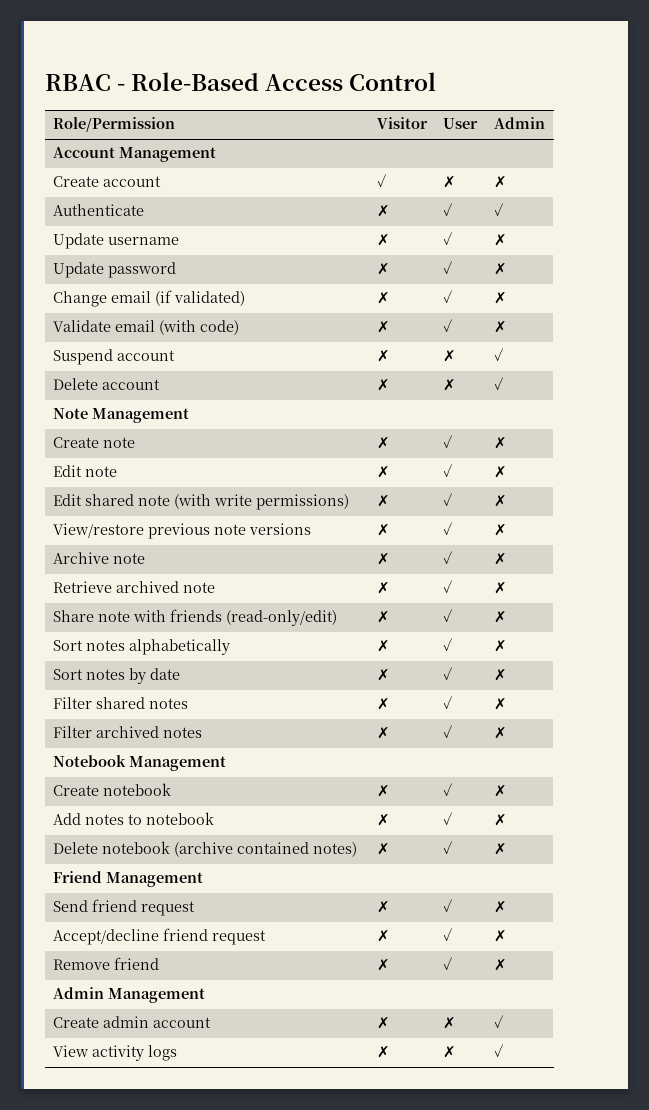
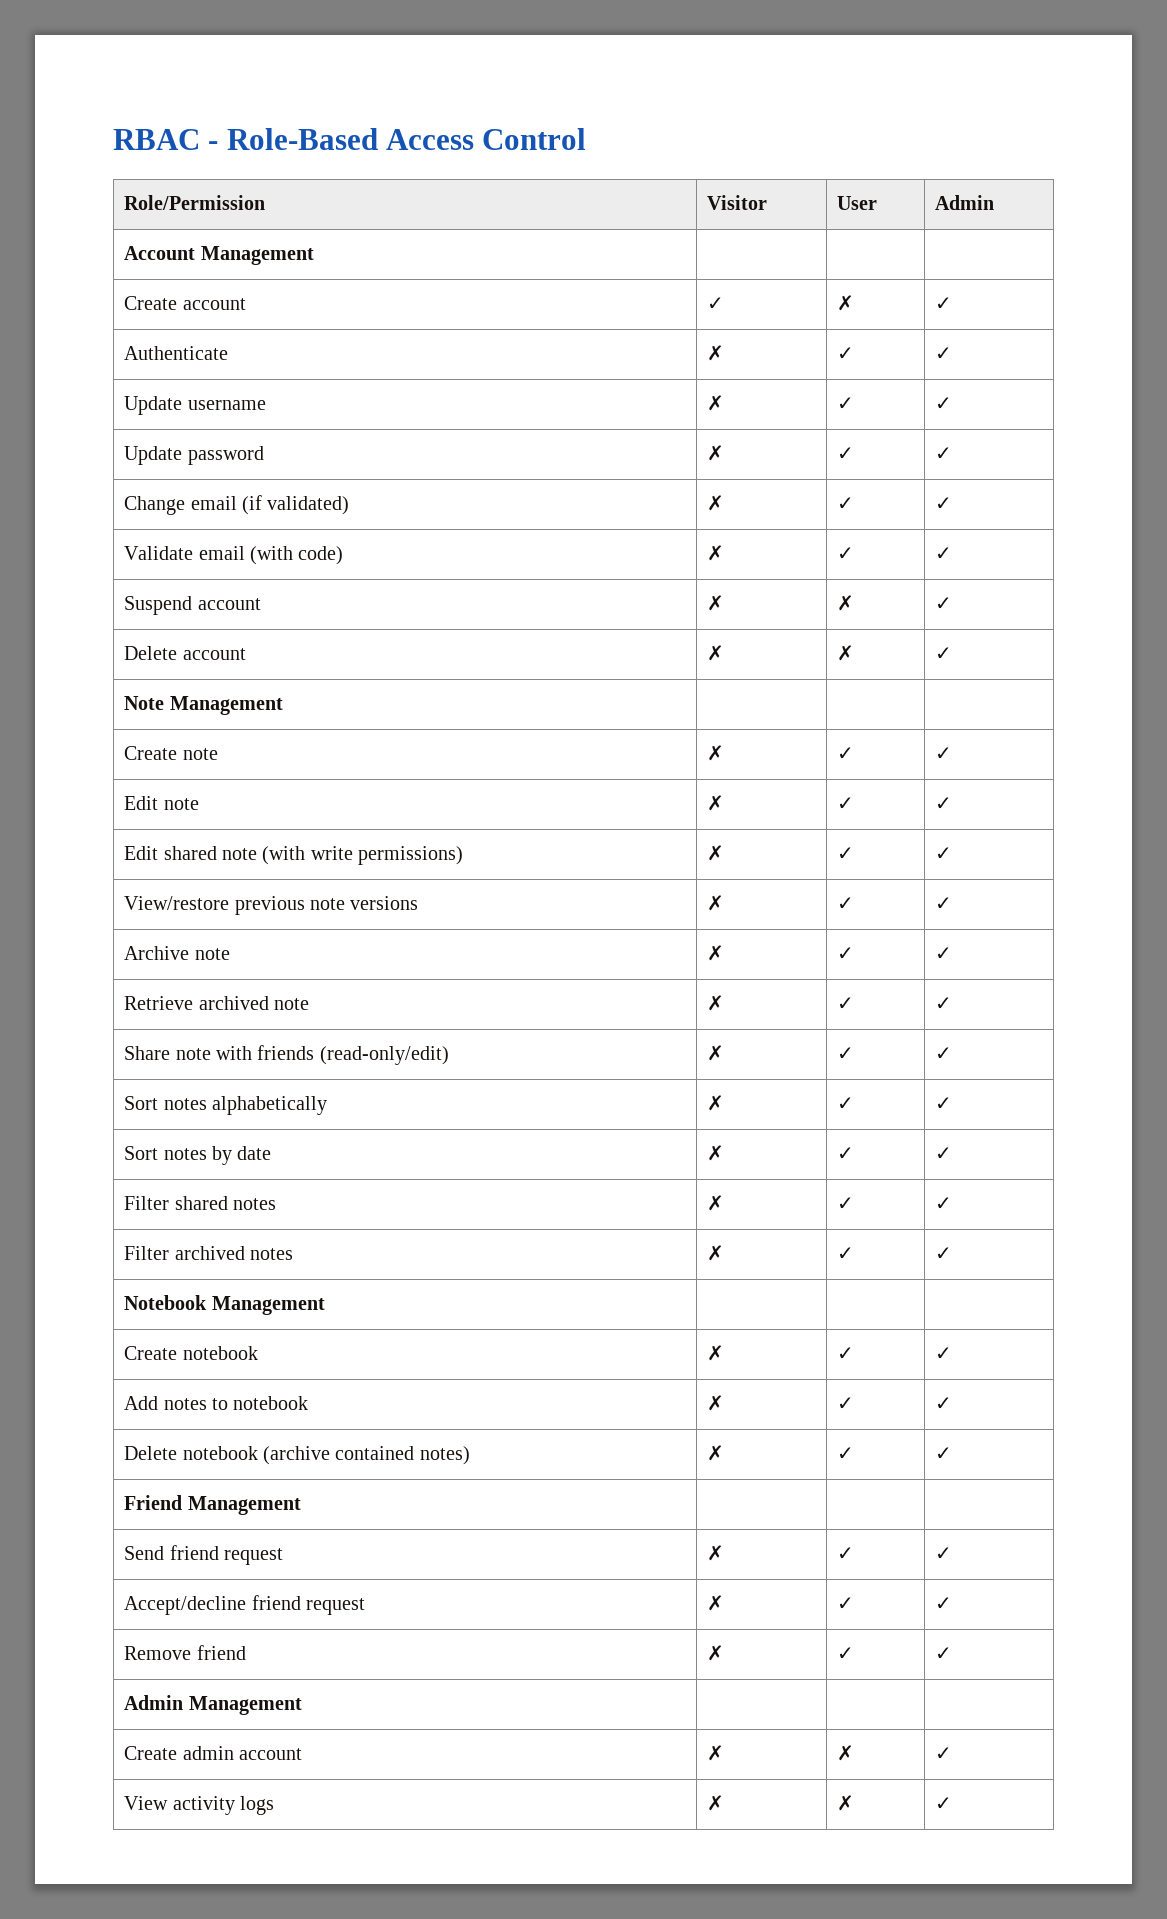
- Create account | ✓ | ✗ | ✗
+ Create account | ✓ | ✗ | ✓
- Update username | ✗ | ✓ | ✗
+ Update username | ✗ | ✓ | ✓
- Update password | ✗ | ✓ | ✗
+ Update password | ✗ | ✓ | ✓
- Change email (if validated) | ✗ | ✓ | ✗
+ Change email (if validated) | ✗ | ✓ | ✓
- Validate email (with code) | ✗ | ✓ | ✗
+ Validate email (with code) | ✗ | ✓ | ✓
- Create note | ✗ | ✓ | ✗
+ Create note | ✗ | ✓ | ✓
- Edit note | ✗ | ✓ | ✗
+ Edit note | ✗ | ✓ | ✓
- Edit shared note (with write permissions) | ✗ | ✓ | ✗
+ Edit shared note (with write permissions) | ✗ | ✓ | ✓
- View/restore previous note versions | ✗ | ✓ | ✗
+ View/restore previous note versions | ✗ | ✓ | ✓
- Archive note | ✗ | ✓ | ✗
+ Archive note | ✗ | ✓ | ✓
- Retrieve archived note | ✗ | ✓ | ✗
+ Retrieve archived note | ✗ | ✓ | ✓
- Share note with friends (read-only/edit) | ✗ | ✓ | ✗
+ Share note with friends (read-only/edit) | ✗ | ✓ | ✓
- Sort notes alphabetically | ✗ | ✓ | ✗
+ Sort notes alphabetically | ✗ | ✓ | ✓
- Sort notes by date | ✗ | ✓ | ✗
+ Sort notes by date | ✗ | ✓ | ✓
- Filter shared notes | ✗ | ✓ | ✗
+ Filter shared notes | ✗ | ✓ | ✓
- Filter archived notes | ✗ | ✓ | ✗
+ Filter archived notes | ✗ | ✓ | ✓
- Create notebook | ✗ | ✓ | ✗
+ Create notebook | ✗ | ✓ | ✓
- Add notes to notebook | ✗ | ✓ | ✗
+ Add notes to notebook | ✗ | ✓ | ✓
- Delete notebook (archive contained notes) | ✗ | ✓ | ✗
+ Delete notebook (archive contained notes) | ✗ | ✓ | ✓
- Send friend request | ✗ | ✓ | ✗
+ Send friend request | ✗ | ✓ | ✓
- Accept/decline friend request | ✗ | ✓ | ✗
+ Accept/decline friend request | ✗ | ✓ | ✓
- Remove friend | ✗ | ✓ | ✗
+ Remove friend | ✗ | ✓ | ✓

